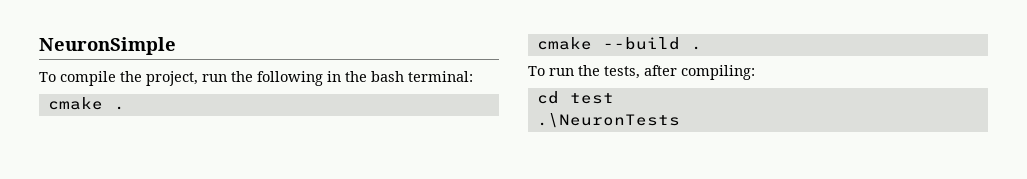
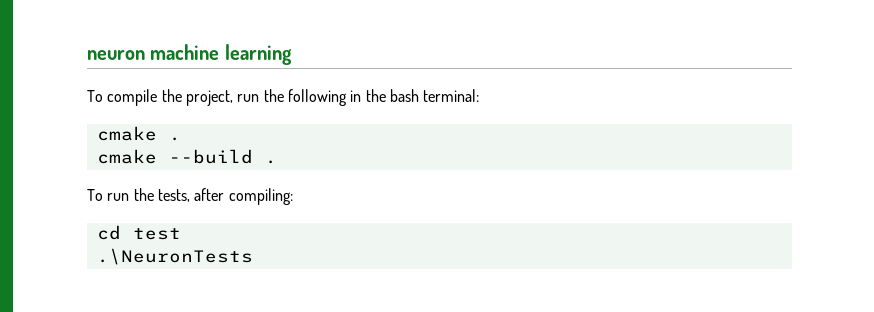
- NeuronSimple
+ neuron machine learning

